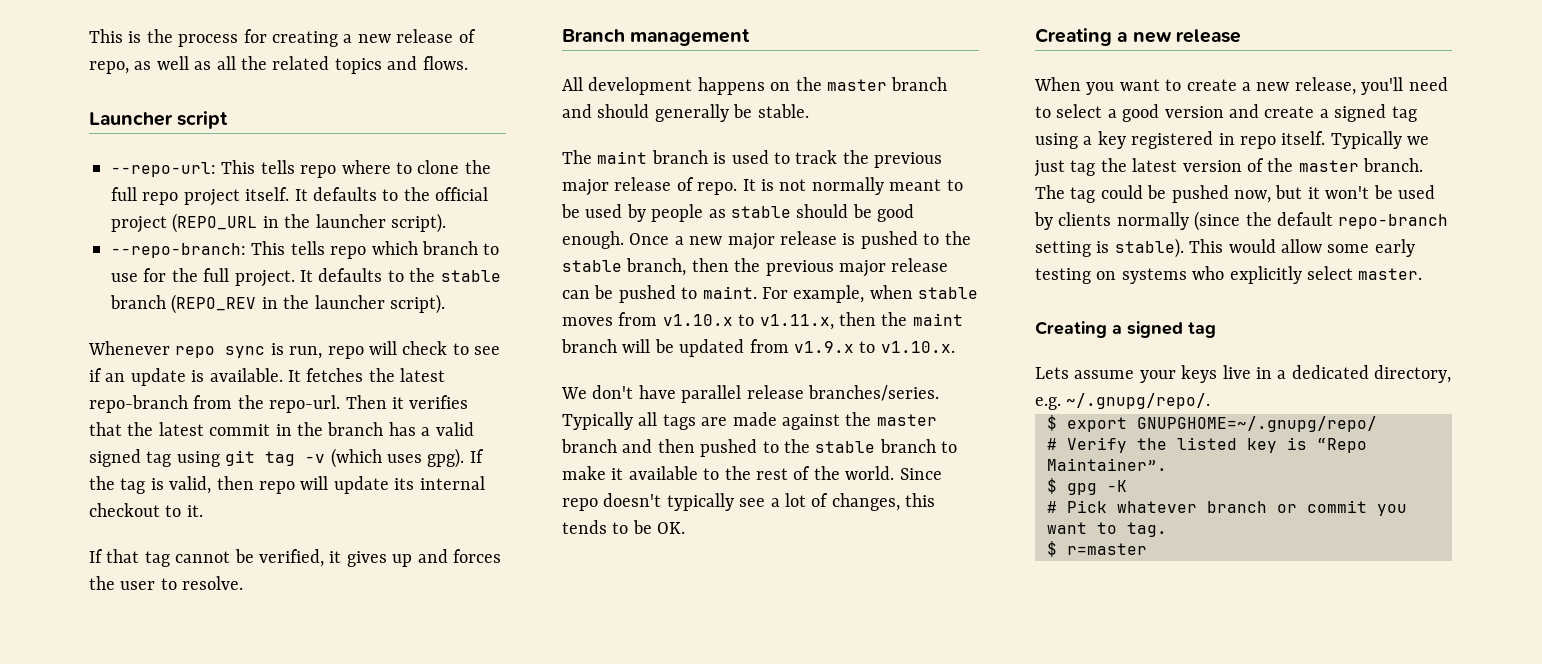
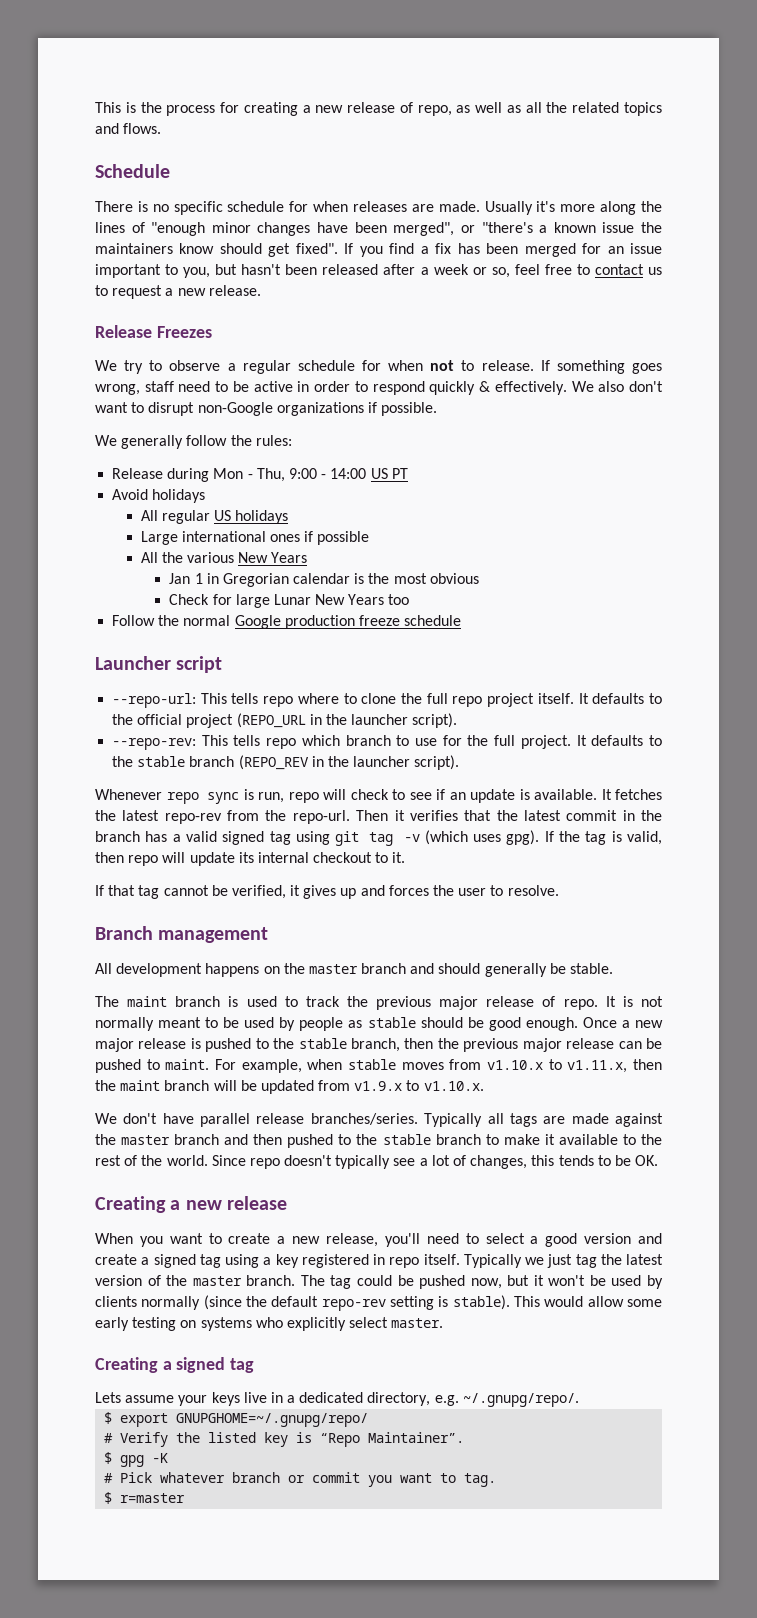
+ Schedule
+ There is no specific schedule for when releases are made. Usually it's more along the lines of "enough minor changes have been merged", or "there's a known issue the maintainers know should get fixed". If you find a fix has been merged for an issue important to you, but hasn't been released after a week or so, feel free to contact us to request a new release.
+ Release Freezes
+ We try to observe a regular schedule for when not to release. If something goes wrong, staff need to be active in order to respond quickly & effectively. We also don't want to disrupt non-Google organizations if possible.
+ We generally follow the rules:
+ Release during Mon - Thu, 9:00 - 14:00 US PT
+ Avoid holidays
+ All regular US holidays
+ Large international ones if possible
+ All the various New Years
+ Jan 1 in Gregorian calendar is the most obvious
+ Check for large Lunar New Years too
+ Follow the normal Google production freeze schedule
- --repo-branch: This tells repo which branch to use for the full project.
+ --repo-rev: This tells repo which branch to use for the full project.
- It fetches the latest repo-branch from the repo-url.
+ It fetches the latest repo-rev from the repo-url.
- The tag could be pushed now, but it won't be used by clients normally (since the default repo-branch setting is stable).
+ The tag could be pushed now, but it won't be used by clients normally (since the default repo-rev setting is stable).

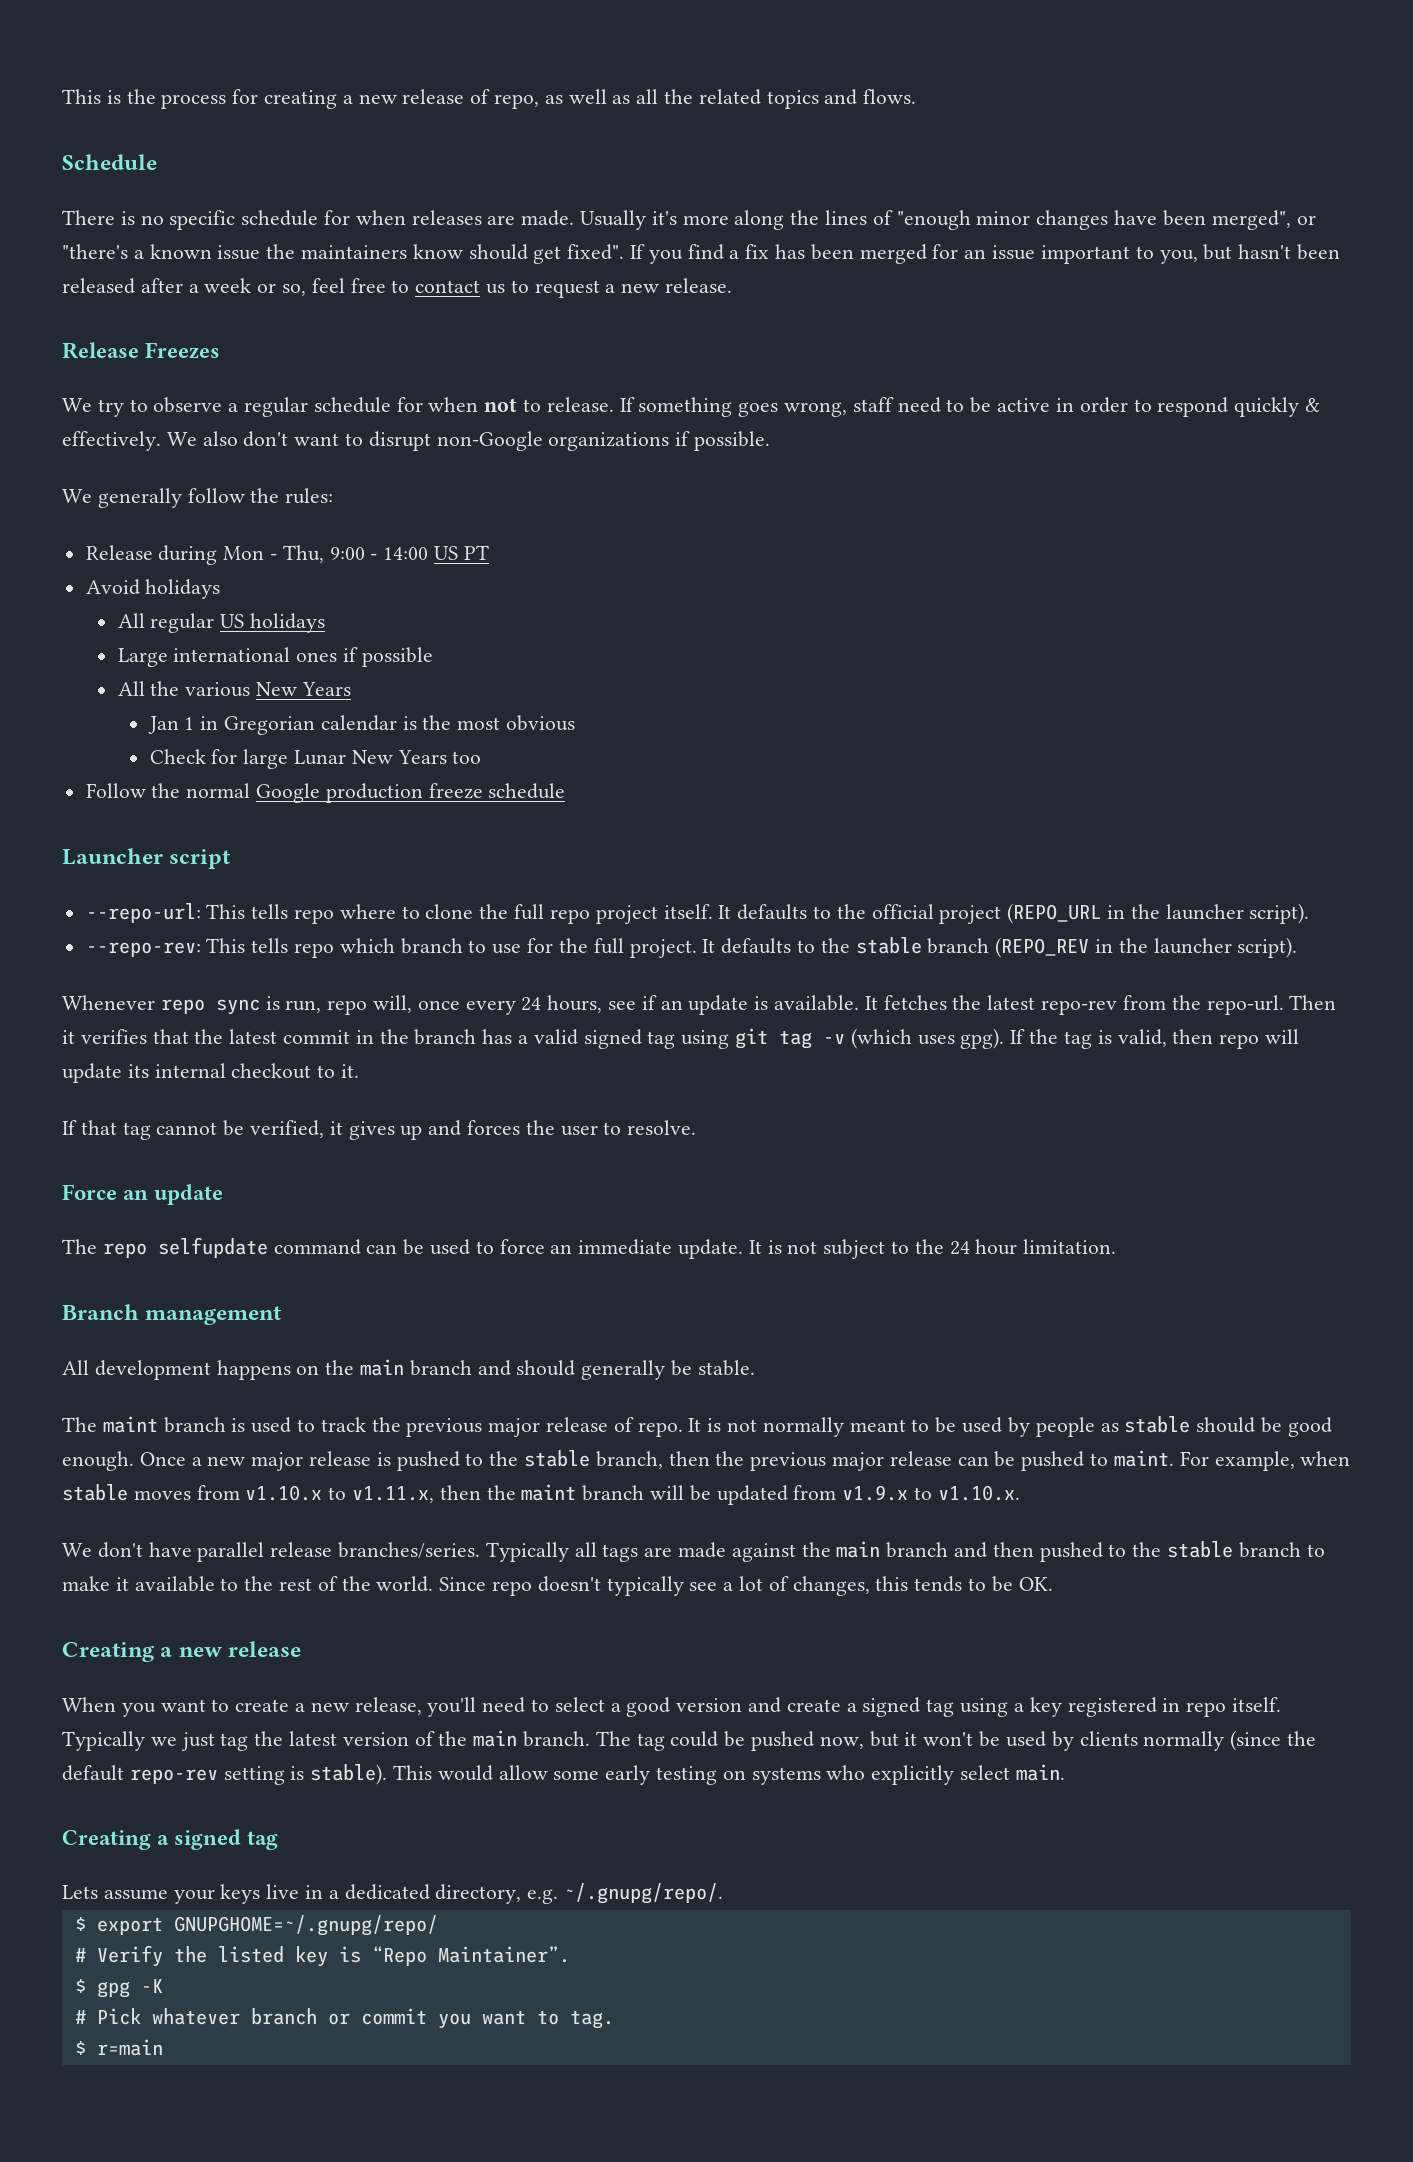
- Whenever repo sync is run, repo will check to see if an update is available.
+ Whenever repo sync is run, repo will, once every 24 hours, see if an update is available.
+ Force an update
+ The repo selfupdate command can be used to force an immediate update. It is not subject to the 24 hour limitation.
- All development happens on the master branch and should generally be stable.
+ All development happens on the main branch and should generally be stable.
- Typically all tags are made against the master branch and then pushed to the stable branch to make it available to the rest of the world.
+ Typically all tags are made against the main branch and then pushed to the stable branch to make it available to the rest of the world.
- Typically we just tag the latest version of the master branch.
+ Typically we just tag the latest version of the main branch.
- This would allow some early testing on systems who explicitly select master.
+ This would allow some early testing on systems who explicitly select main.
- $ r=master
+ $ r=main

